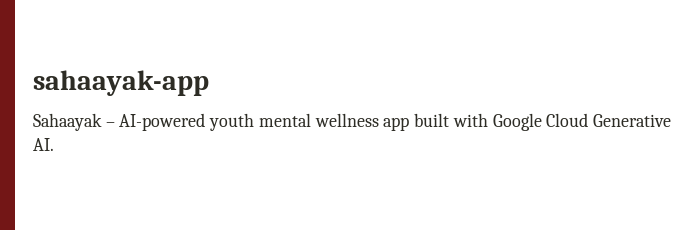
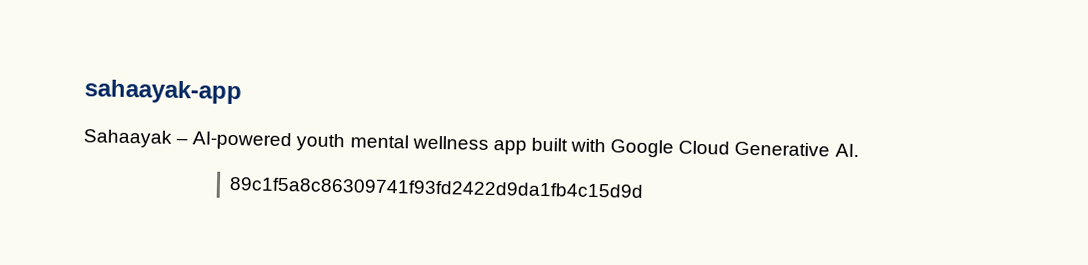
+ 89c1f5a8c86309741f93fd2422d9da1fb4c15d9d

